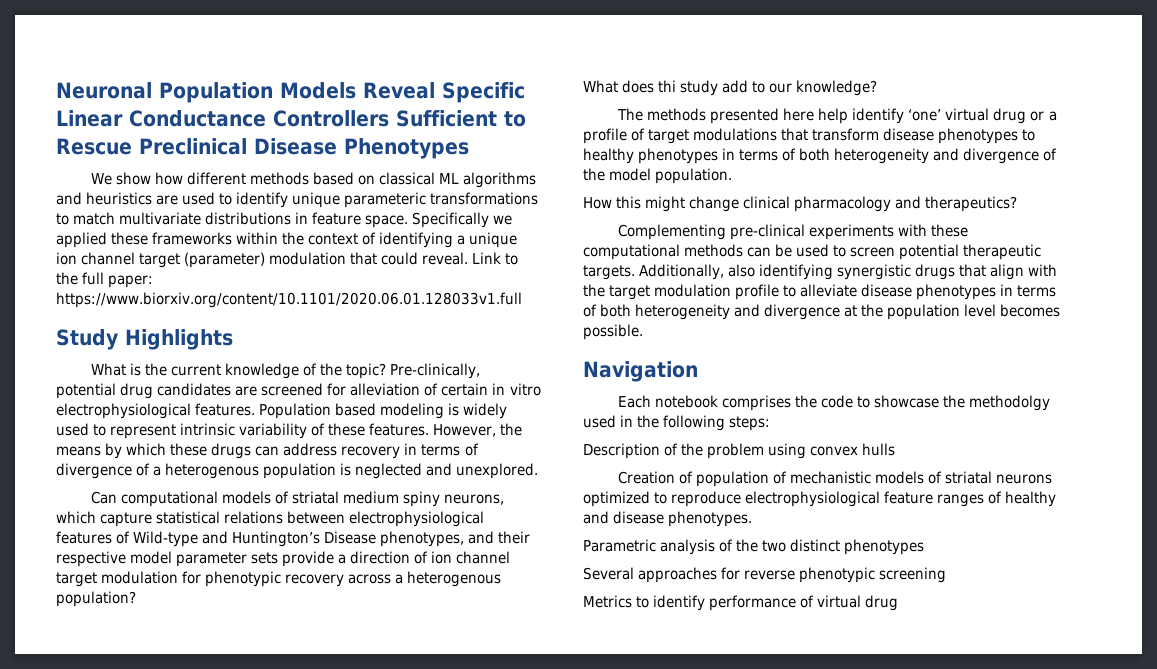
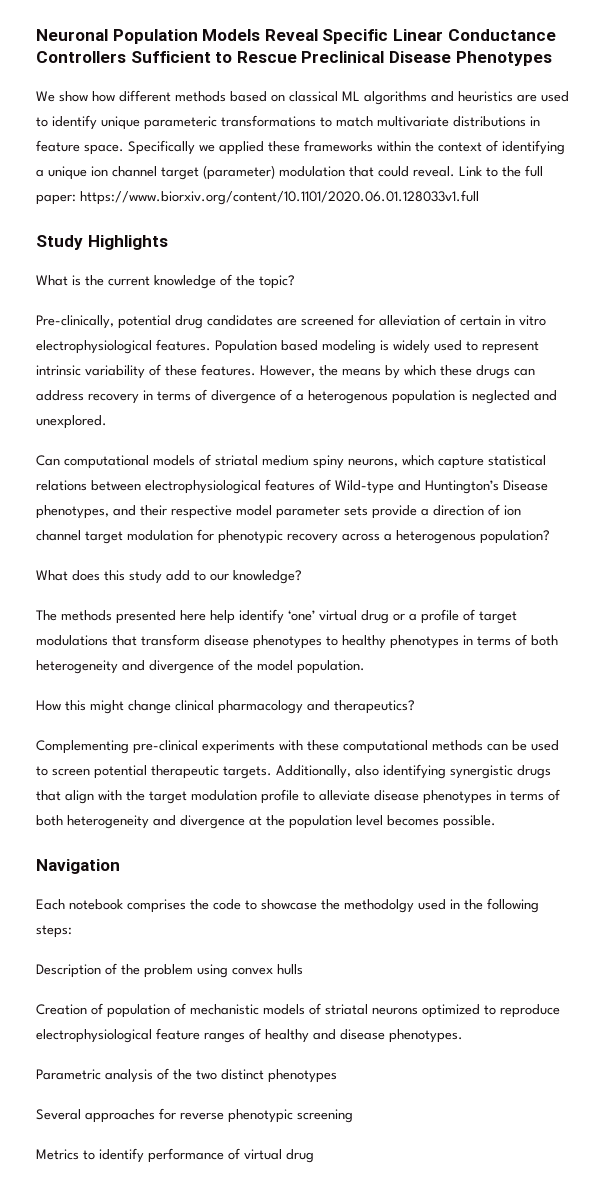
- What is the current knowledge of the topic? Pre-clinically, potential drug candidates are screened for alleviation of certain in vitro electrophysiological features.
+ What is the current knowledge of the topic?
+ Pre-clinically, potential drug candidates are screened for alleviation of certain in vitro electrophysiological features.
- What does thi study add to our knowledge?
+ What does this study add to our knowledge?

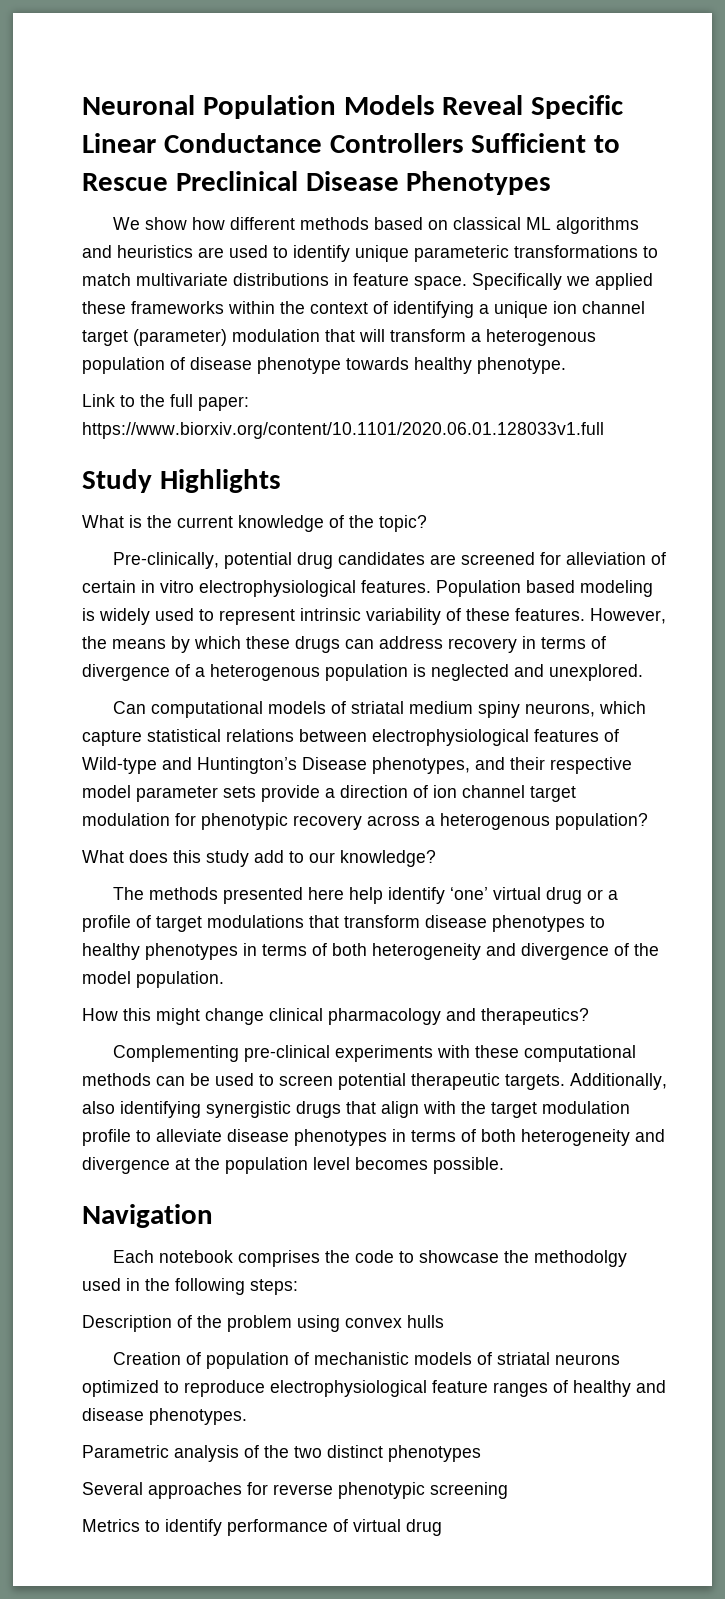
- Specifically we applied these frameworks within the context of identifying a unique ion channel target (parameter) modulation that could reveal. Link to the full paper: https://www.biorxiv.org/content/10.1101/2020.06.01.128033v1.full
+ Specifically we applied these frameworks within the context of identifying a unique ion channel target (parameter) modulation that will transform a heterogenous population of disease phenotype towards healthy phenotype.
+ Link to the full paper: https://www.biorxiv.org/content/10.1101/2020.06.01.128033v1.full

